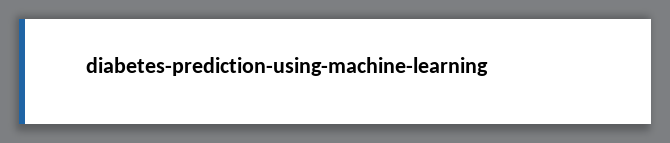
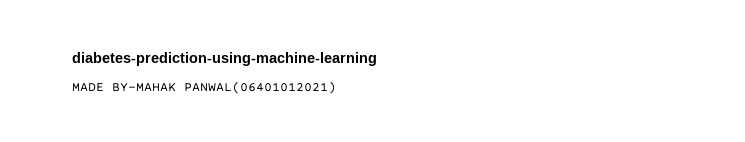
+ MADE BY-MAHAK PANWAL(06401012021)

